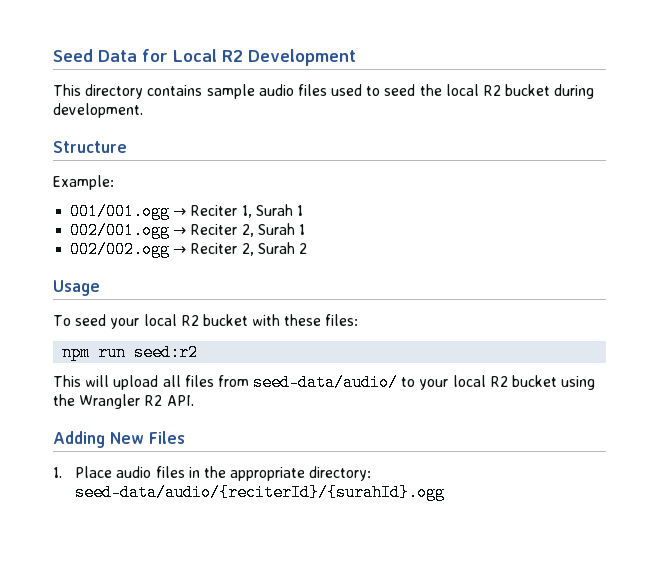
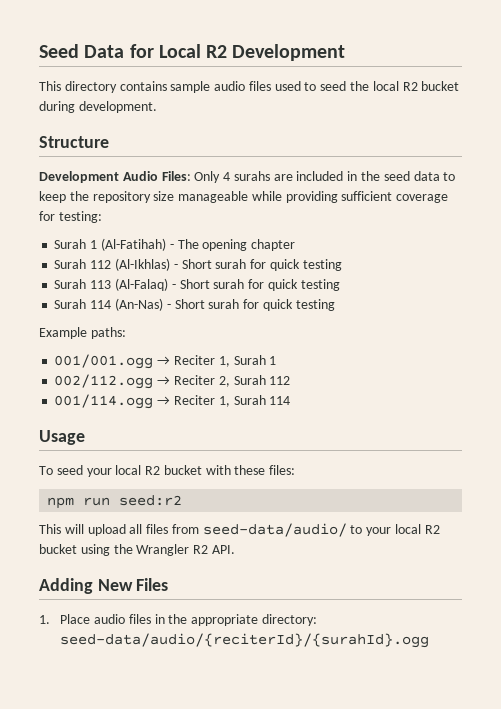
- Example:
+ Development Audio Files: Only 4 surahs are included in the seed data to keep the repository size manageable while providing sufficient coverage for testing:
+ Surah 1 (Al-Fatihah) - The opening chapter
+ Surah 112 (Al-Ikhlas) - Short surah for quick testing
+ Surah 113 (Al-Falaq) - Short surah for quick testing
+ Surah 114 (An-Nas) - Short surah for quick testing
+ Example paths:
- 002/001.ogg → Reciter 2, Surah 1
- 002/002.ogg → Reciter 2, Surah 2
+ 002/112.ogg → Reciter 2, Surah 112
+ 001/114.ogg → Reciter 1, Surah 114

